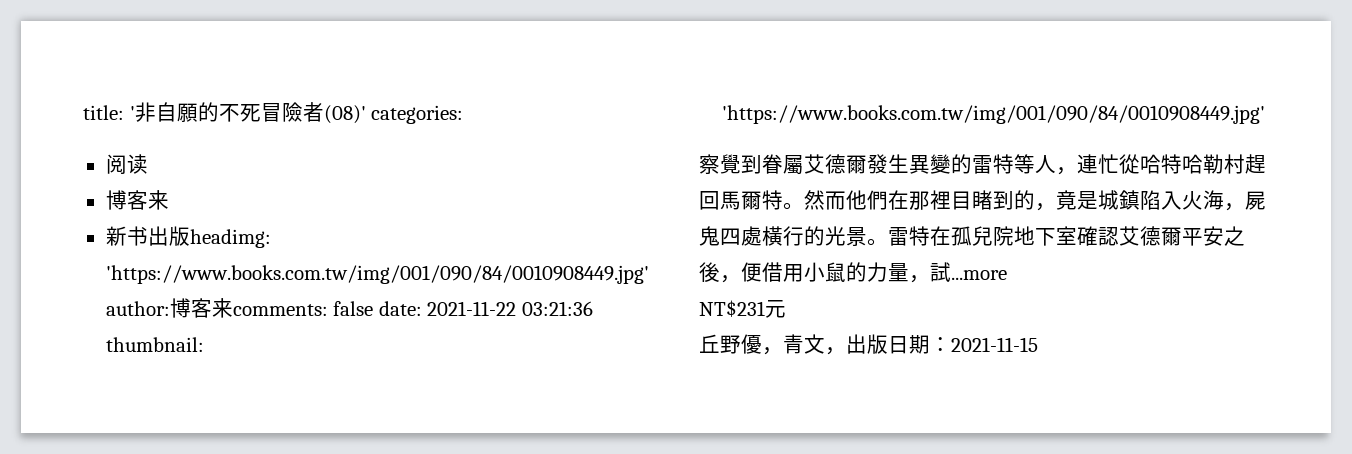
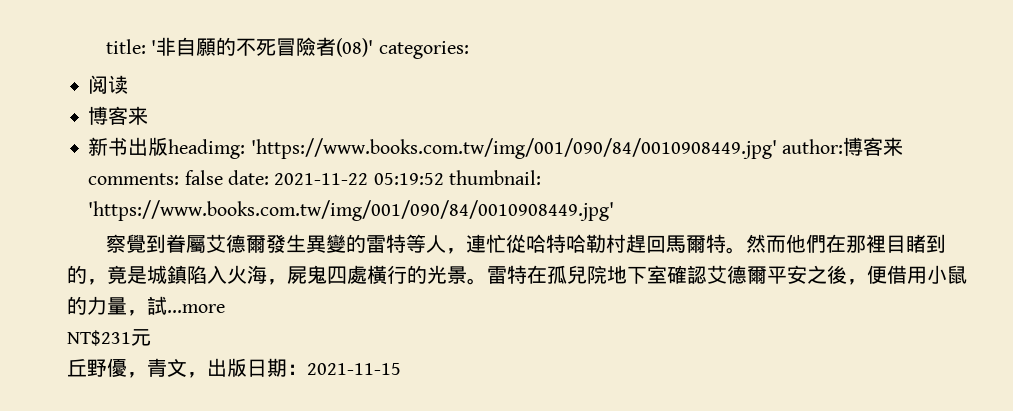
- 新书出版headimg: 'https://www.books.com.tw/img/001/090/84/0010908449.jpg' author:博客来comments: false date: 2021-11-22 03:21:36 thumbnail: 'https://www.books.com.tw/img/001/090/84/0010908449.jpg'
+ 新书出版headimg: 'https://www.books.com.tw/img/001/090/84/0010908449.jpg' author:博客来comments: false date: 2021-11-22 05:19:52 thumbnail: 'https://www.books.com.tw/img/001/090/84/0010908449.jpg'

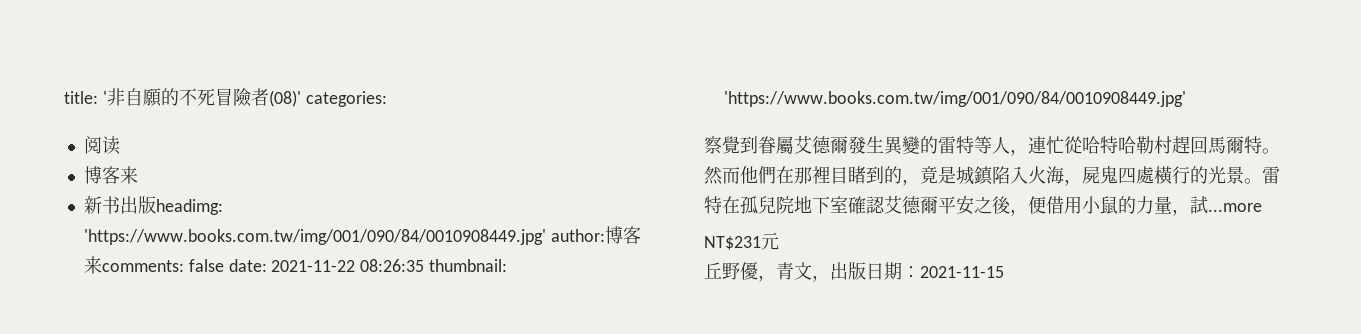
- 新书出版headimg: 'https://www.books.com.tw/img/001/090/84/0010908449.jpg' author:博客来comments: false date: 2021-11-22 05:19:52 thumbnail: 'https://www.books.com.tw/img/001/090/84/0010908449.jpg'
+ 新书出版headimg: 'https://www.books.com.tw/img/001/090/84/0010908449.jpg' author:博客来comments: false date: 2021-11-22 08:26:35 thumbnail: 'https://www.books.com.tw/img/001/090/84/0010908449.jpg'

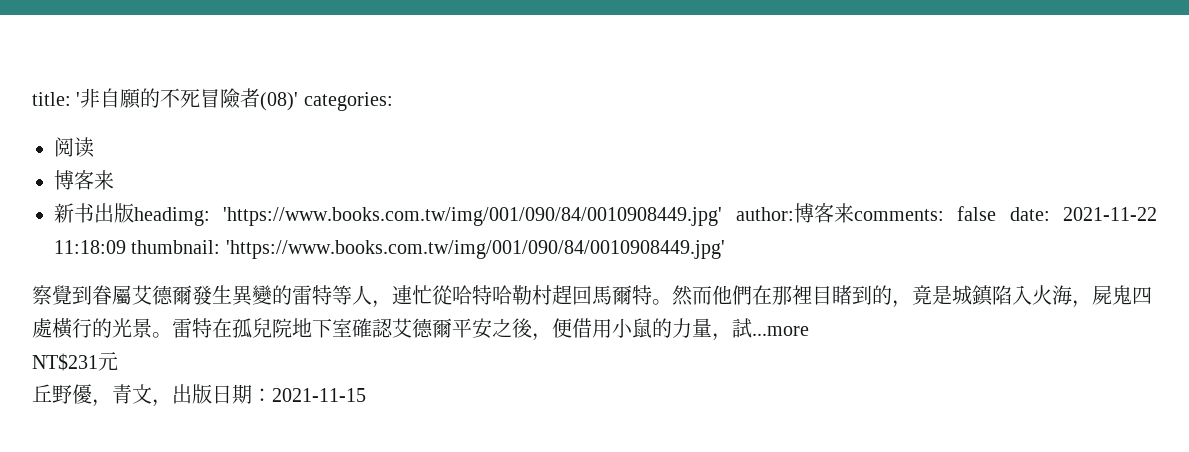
- 新书出版headimg: 'https://www.books.com.tw/img/001/090/84/0010908449.jpg' author:博客来comments: false date: 2021-11-22 08:26:35 thumbnail: 'https://www.books.com.tw/img/001/090/84/0010908449.jpg'
+ 新书出版headimg: 'https://www.books.com.tw/img/001/090/84/0010908449.jpg' author:博客来comments: false date: 2021-11-22 11:18:09 thumbnail: 'https://www.books.com.tw/img/001/090/84/0010908449.jpg'

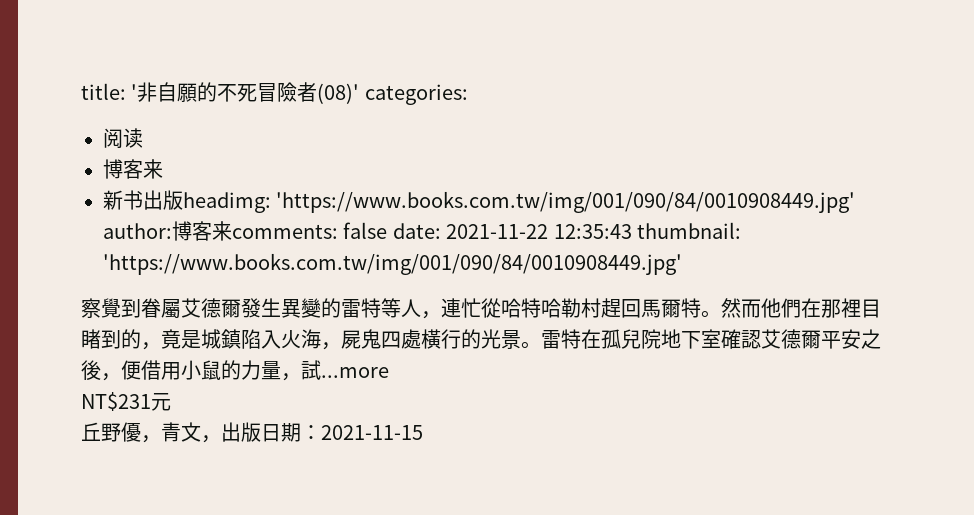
- 新书出版headimg: 'https://www.books.com.tw/img/001/090/84/0010908449.jpg' author:博客来comments: false date: 2021-11-22 11:18:09 thumbnail: 'https://www.books.com.tw/img/001/090/84/0010908449.jpg'
+ 新书出版headimg: 'https://www.books.com.tw/img/001/090/84/0010908449.jpg' author:博客来comments: false date: 2021-11-22 12:35:43 thumbnail: 'https://www.books.com.tw/img/001/090/84/0010908449.jpg'

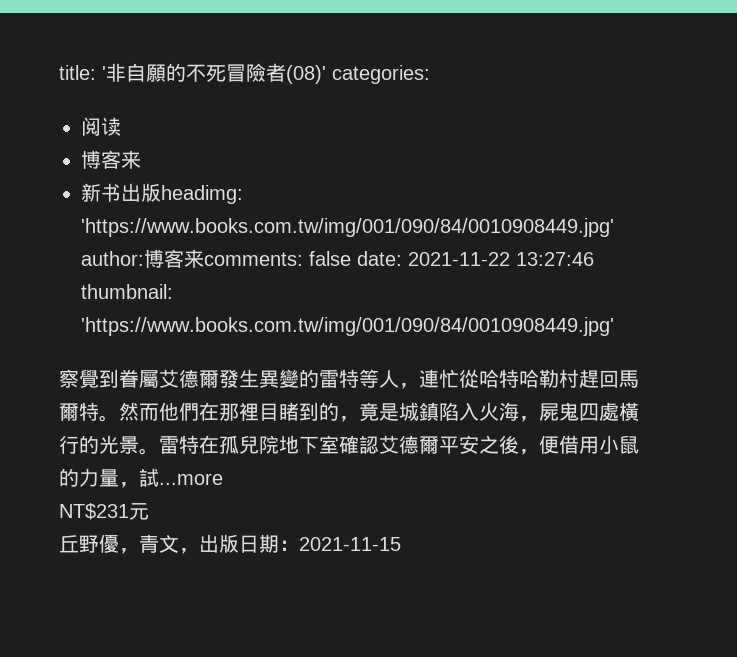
- 新书出版headimg: 'https://www.books.com.tw/img/001/090/84/0010908449.jpg' author:博客来comments: false date: 2021-11-22 12:35:43 thumbnail: 'https://www.books.com.tw/img/001/090/84/0010908449.jpg'
+ 新书出版headimg: 'https://www.books.com.tw/img/001/090/84/0010908449.jpg' author:博客来comments: false date: 2021-11-22 13:27:46 thumbnail: 'https://www.books.com.tw/img/001/090/84/0010908449.jpg'

